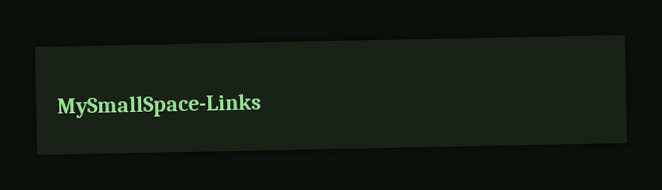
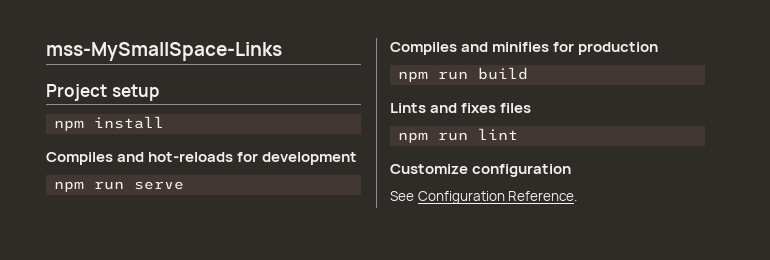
- MySmallSpace-Links
+ mss-MySmallSpace-Links
+ Project setup
+ npm install
+ Compiles and hot-reloads for development
+ npm run serve
+ Compiles and minifies for production
+ npm run build
+ Lints and fixes files
+ npm run lint
+ Customize configuration
+ See Configuration Reference.

